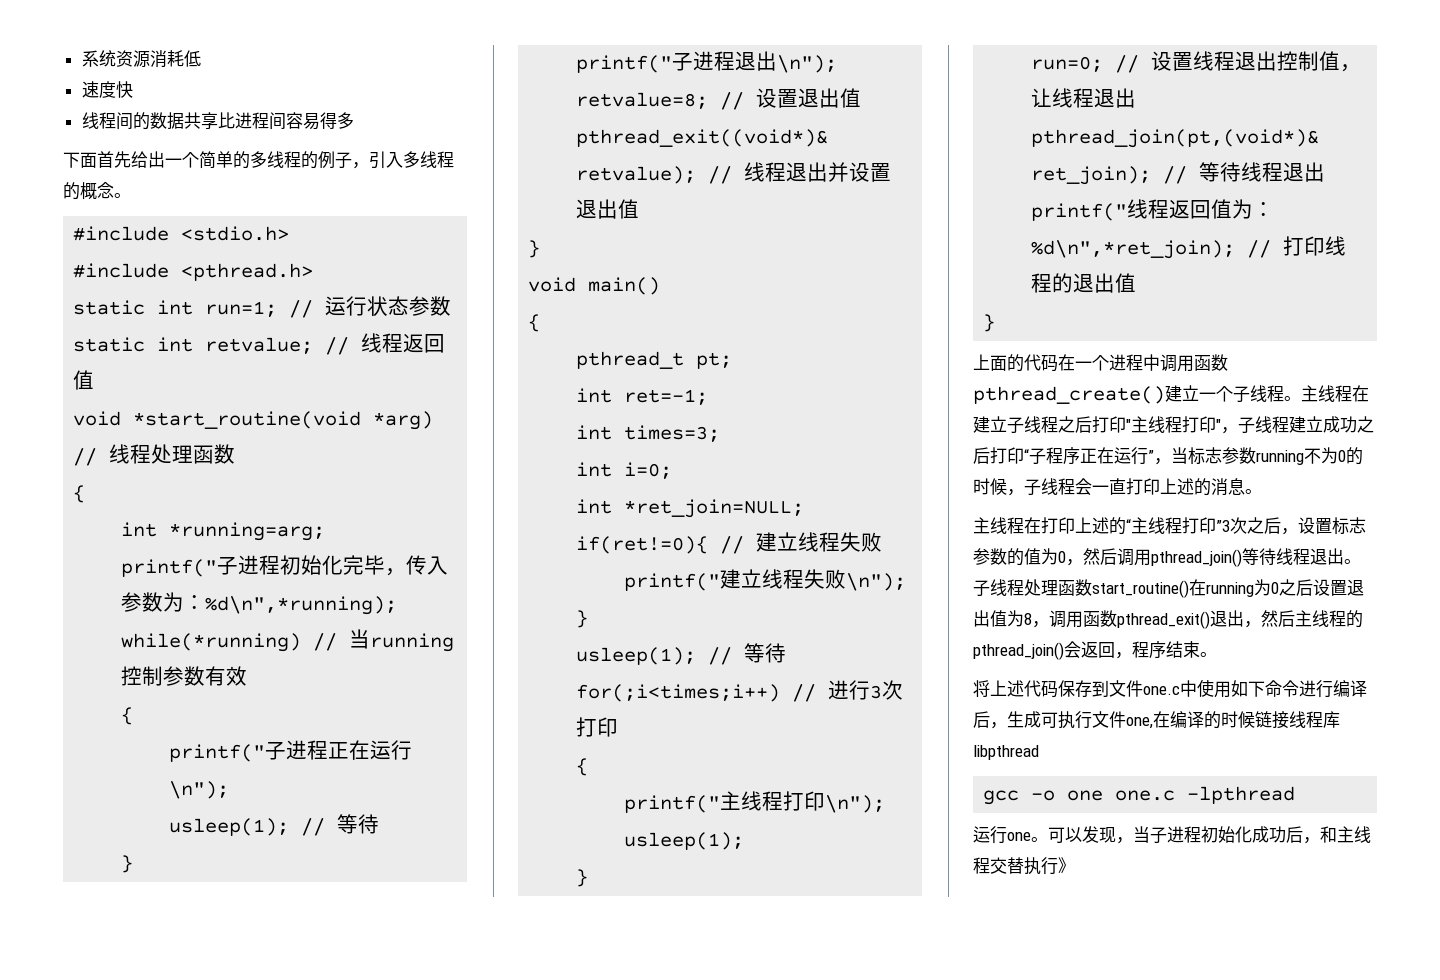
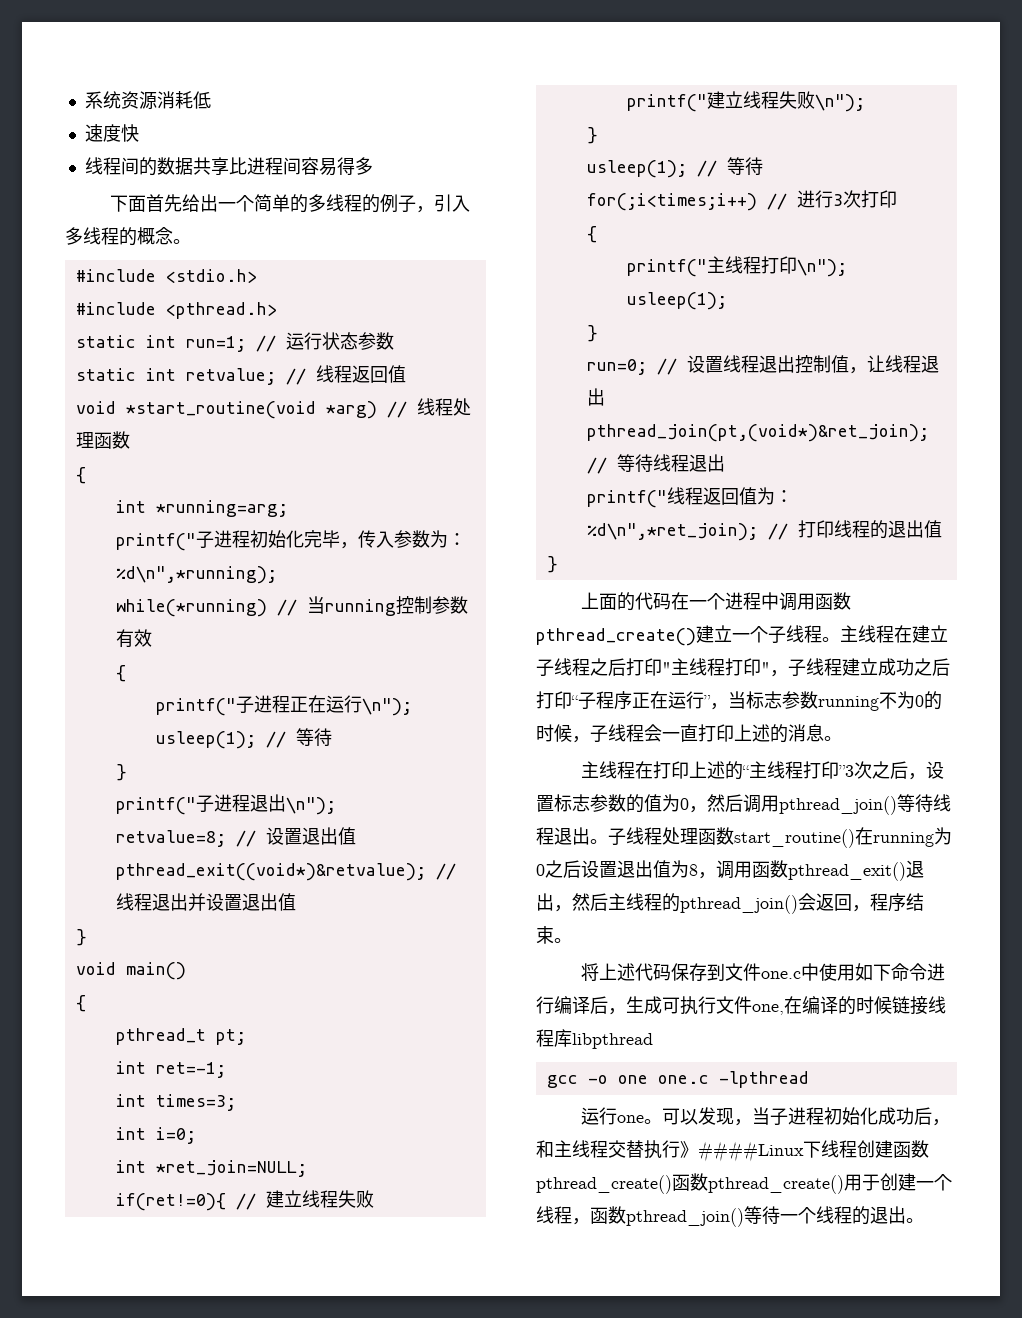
- 可以发现，当子进程初始化成功后，和主线程交替执行》
+ 可以发现，当子进程初始化成功后，和主线程交替执行》####Linux下线程创建函数pthread_create()函数pthread_create()用于创建一个线程，函数pthread_join()等待一个线程的退出。

